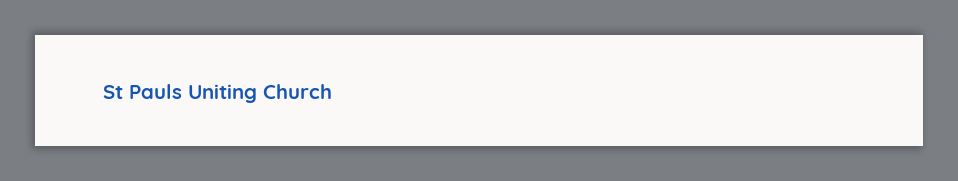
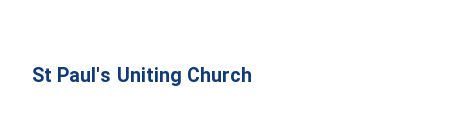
- St Pauls Uniting Church
+ St Paul's Uniting Church

